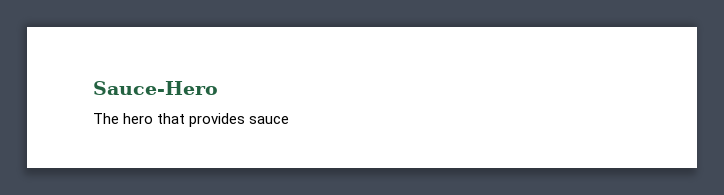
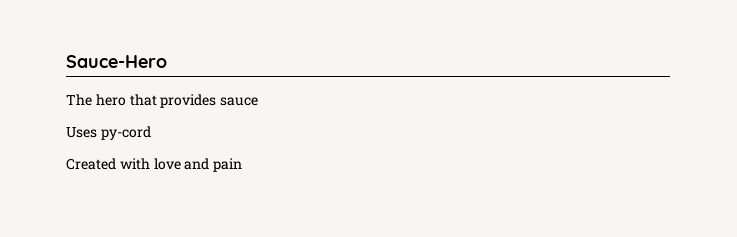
+ Uses py-cord
+ Created with love and pain

